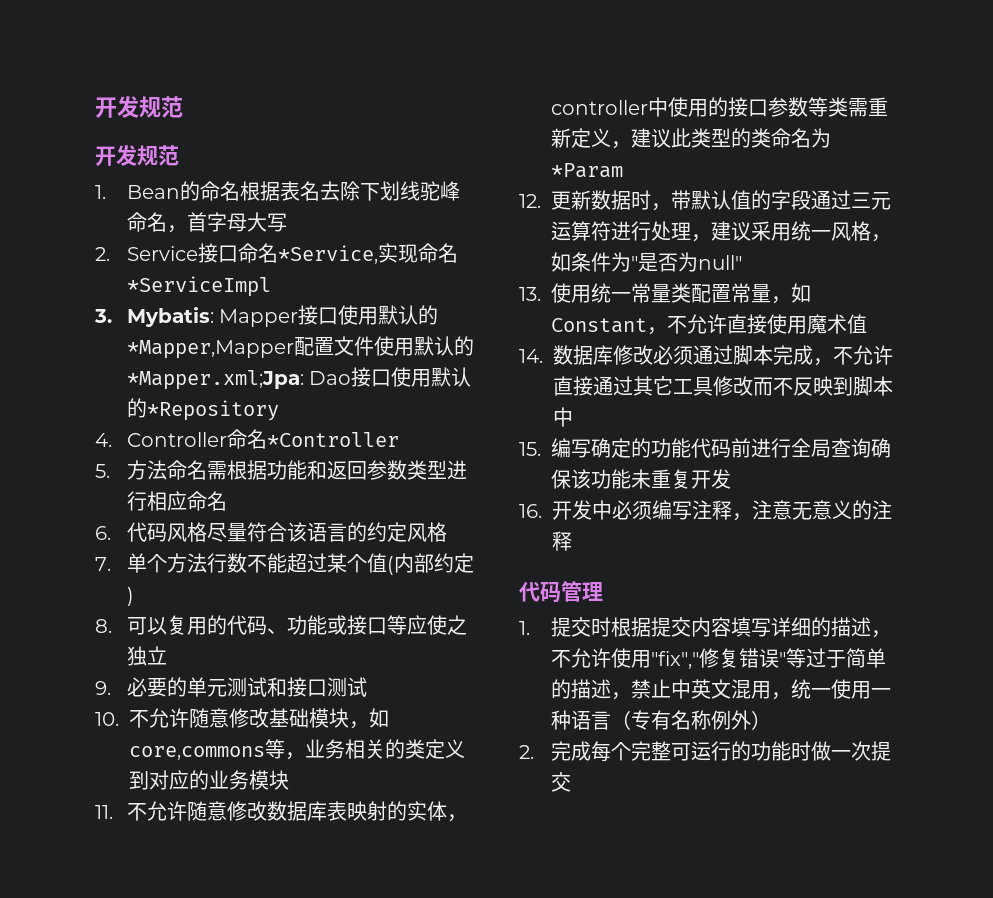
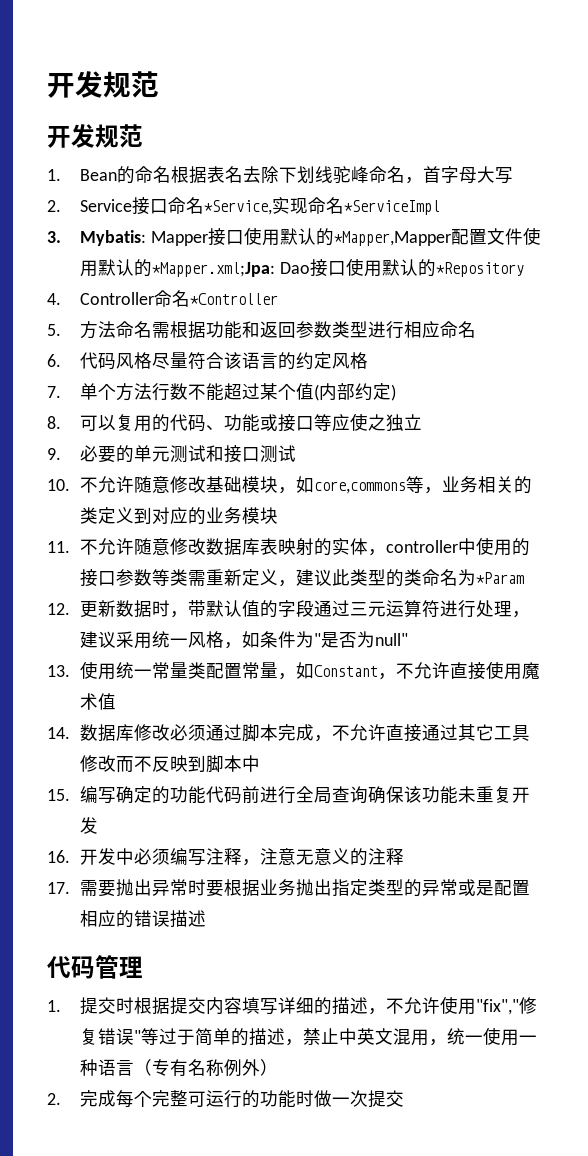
+ 17.需要抛出异常时要根据业务抛出指定类型的异常或是配置相应的错误描述

